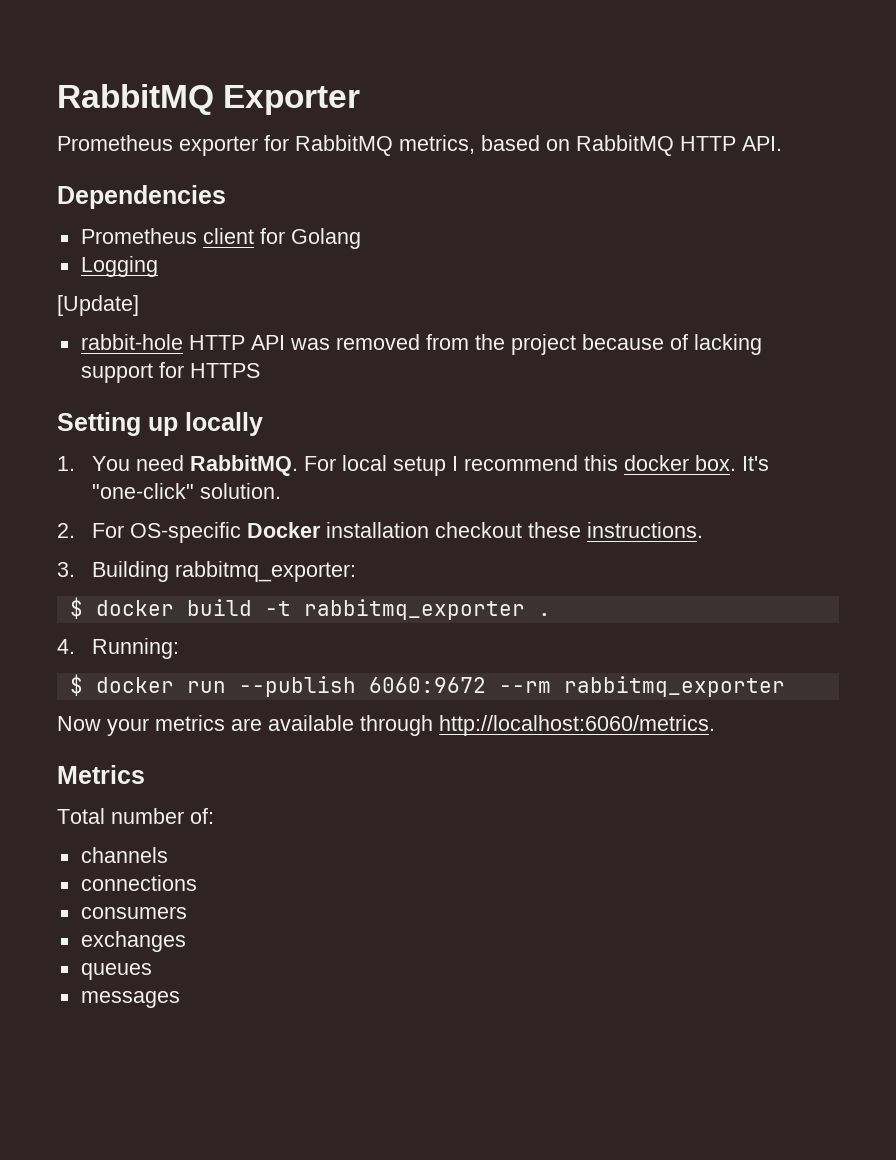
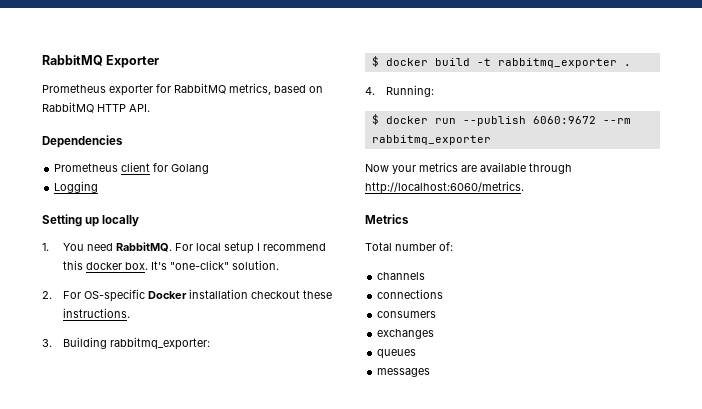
- [Update]
- rabbit-hole HTTP API was removed from the project because of lacking support for HTTPS

